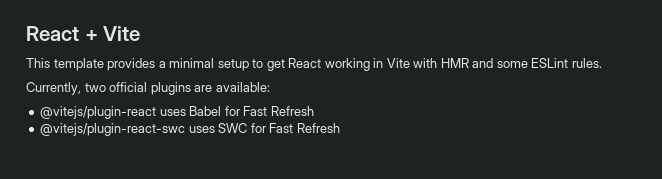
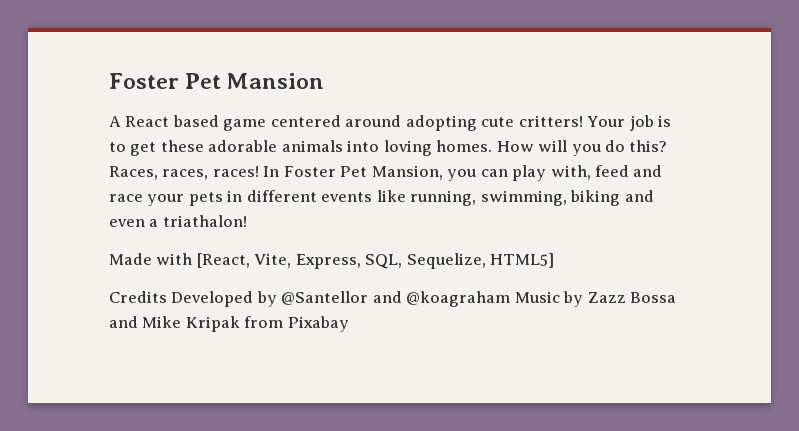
- React + Vite
- This template provides a minimal setup to get React working in Vite with HMR and some ESLint rules.
- Currently, two official plugins are available:
- @vitejs/plugin-react uses Babel for Fast Refresh
- @vitejs/plugin-react-swc uses SWC for Fast Refresh
+ Foster Pet Mansion
+ A React based game centered around adopting cute critters! Your job is to get these adorable animals into loving homes. How will you do this? Races, races, races! In Foster Pet Mansion, you can play with, feed and race your pets in different events like running, swimming, biking and even a triathalon!
+ Made with [React, Vite, Express, SQL, Sequelize, HTML5]
+ Credits Developed by @Santellor and @koagraham Music by Zazz Bossa and Mike Kripak from Pixabay

